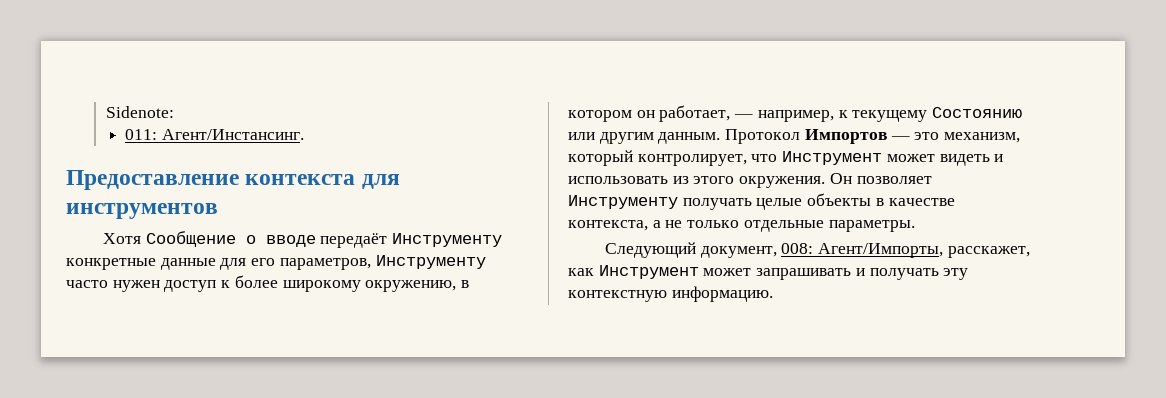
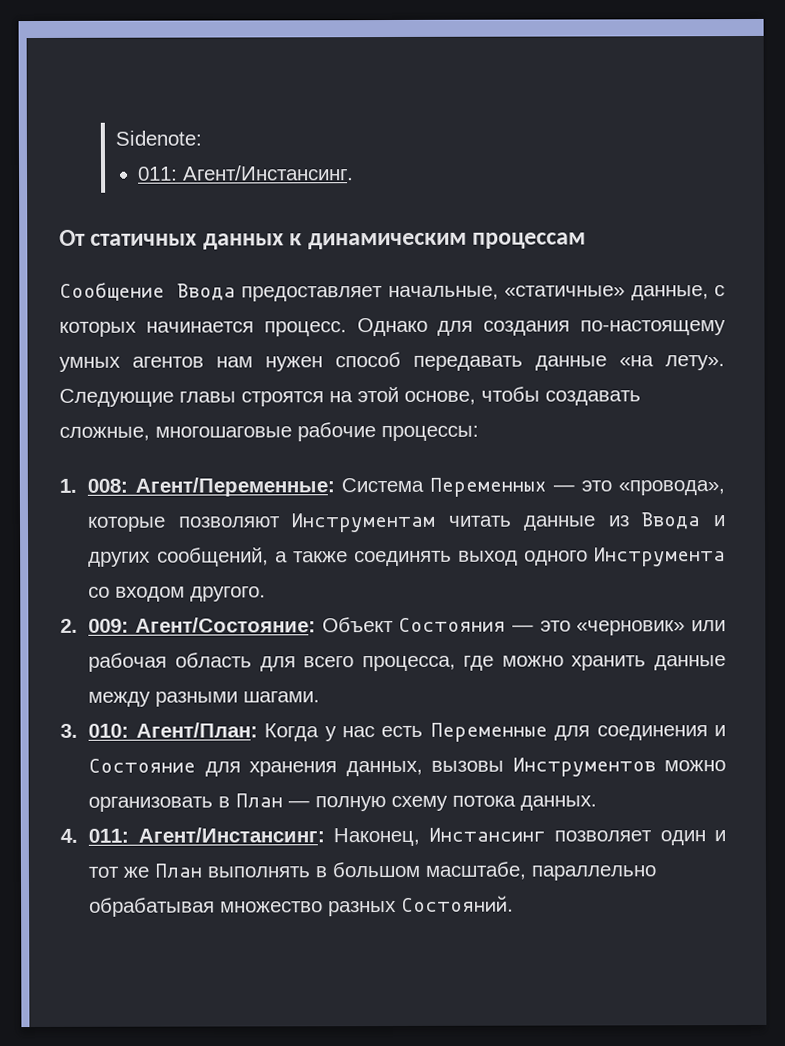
- Предоставление контекста для инструментов
- Хотя Сообщение о вводе передаёт Инструменту конкретные данные для его параметров, Инструменту часто нужен доступ к более широкому окружению, в котором он работает, — например, к текущему Состоянию или другим данным. Протокол Импортов — это механизм, который контролирует, что Инструмент может видеть и использовать из этого окружения. Он позволяет Инструменту получать целые объекты в качестве контекста, а не только отдельные параметры.
- Следующий документ, 008: Агент/Импорты, расскажет, как Инструмент может запрашивать и получать эту контекстную информацию.
+ От статичных данных к динамическим процессам
+ Сообщение Ввода предоставляет начальные, «статичные» данные, с которых начинается процесс. Однако для создания по-настоящему умных агентов нам нужен способ передавать данные «на лету». Следующие главы строятся на этой основе, чтобы создавать сложные, многошаговые рабочие процессы:
+ 1. 008: Агент/Переменные: Система Переменных — это «провода», которые позволяют Инструментам читать данные из Ввода и других сообщений, а также соединять выход одного Инструмента со входом другого.
+ 2. 009: Агент/Состояние: Объект Состояния — это «черновик» или рабочая область для всего процесса, где можно хранить данные между разными шагами.
+ 3. 010: Агент/План: Когда у нас есть Переменные для соединения и Состояние для хранения данных, вызовы Инструментов можно организовать в План — полную схему потока данных.
+ 4. 011: Агент/Инстансинг: Наконец, Инстансинг позволяет один и тот же План выполнять в большом масштабе, параллельно обрабатывая множество разных Состояний.

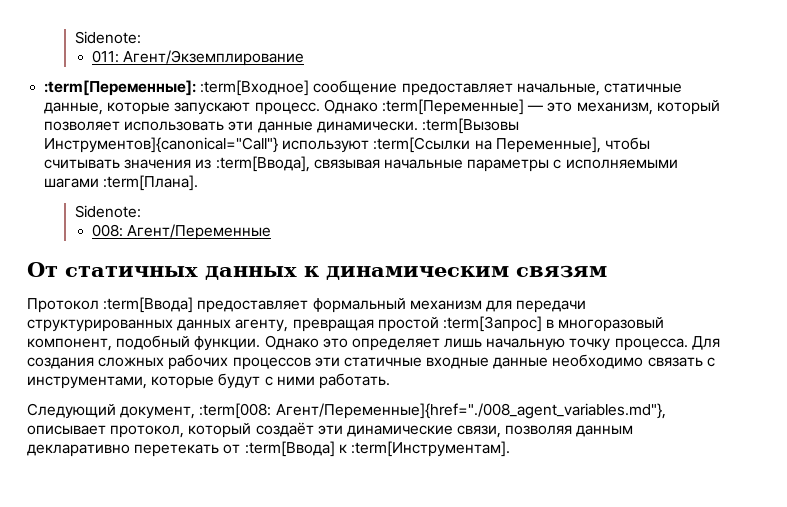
- 011: Агент/Инстансинг.
+ 011: Агент/Экземплирование
+ :term[Переменные]: :term[Входное] сообщение предоставляет начальные, статичные данные, которые запускают процесс. Однако :term[Переменные] — это механизм, который позволяет использовать эти данные динамически. :term[Вызовы Инструментов]{canonical="Call"} используют :term[Ссылки на Переменные], чтобы считывать значения из :term[Ввода], связывая начальные параметры с исполняемыми шагами :term[Плана].
+ Sidenote:
+ 008: Агент/Переменные
- От статичных данных к динамическим процессам
- Сообщение Ввода предоставляет начальные, «статичные» данные, с которых начинается процесс. Однако для создания по-настоящему умных агентов нам нужен способ передавать данные «на лету». Следующие главы строятся на этой основе, чтобы создавать сложные, многошаговые рабочие процессы:
- 1. 008: Агент/Переменные: Система Переменных — это «провода», которые позволяют Инструментам читать данные из Ввода и других сообщений, а также соединять выход одного Инструмента со входом другого.
- 2. 009: Агент/Состояние: Объект Состояния — это «черновик» или рабочая область для всего процесса, где можно хранить данные между разными шагами.
- 3. 010: Агент/План: Когда у нас есть Переменные для соединения и Состояние для хранения данных, вызовы Инструментов можно организовать в План — полную схему потока данных.
- 4. 011: Агент/Инстансинг: Наконец, Инстансинг позволяет один и тот же План выполнять в большом масштабе, параллельно обрабатывая множество разных Состояний.
+ От статичных данных к динамическим связям
+ Протокол :term[Ввода] предоставляет формальный механизм для передачи структурированных данных агенту, превращая простой :term[Запрос] в многоразовый компонент, подобный функции. Однако это определяет лишь начальную точку процесса. Для создания сложных рабочих процессов эти статичные входные данные необходимо связать с инструментами, которые будут с ними работать.
+ Следующий документ, :term[008: Агент/Переменные]{href="./008_agent_variables.md"}, описывает протокол, который создаёт эти динамические связи, позволяя данным декларативно перетекать от :term[Ввода] к :term[Инструментам].

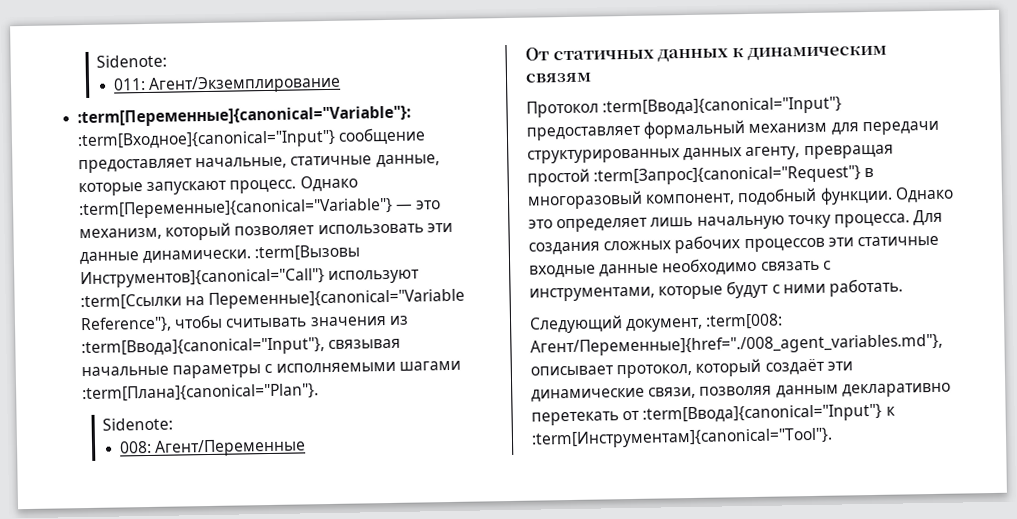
- :term[Переменные]: :term[Входное] сообщение предоставляет начальные, статичные данные, которые запускают процесс.
+ :term[Переменные]{canonical="Variable"}: :term[Входное]{canonical="Input"} сообщение предоставляет начальные, статичные данные, которые запускают процесс.
- Однако :term[Переменные] — это механизм, который позволяет использовать эти данные динамически. :term[Вызовы Инструментов]{canonical="Call"} используют :term[Ссылки на Переменные], чтобы считывать значения из :term[Ввода], связывая начальные параметры с исполняемыми шагами :term[Плана].
+ Однако :term[Переменные]{canonical="Variable"} — это механизм, который позволяет использовать эти данные динамически. :term[Вызовы Инструментов]{canonical="Call"} используют :term[Ссылки на Переменные]{canonical="Variable Reference"}, чтобы считывать значения из :term[Ввода]{canonical="Input"}, связывая начальные параметры с исполняемыми шагами :term[Плана]{canonical="Plan"}.
- Протокол :term[Ввода] предоставляет формальный механизм для передачи структурированных данных агенту, превращая простой :term[Запрос] в многоразовый компонент, подобный функции.
+ Протокол :term[Ввода]{canonical="Input"} предоставляет формальный механизм для передачи структурированных данных агенту, превращая простой :term[Запрос]{canonical="Request"} в многоразовый компонент, подобный функции.
- Следующий документ, :term[008: Агент/Переменные]{href="./008_agent_variables.md"}, описывает протокол, который создаёт эти динамические связи, позволяя данным декларативно перетекать от :term[Ввода] к :term[Инструментам].
+ Следующий документ, :term[008: Агент/Переменные]{href="./008_agent_variables.md"}, описывает протокол, который создаёт эти динамические связи, позволяя данным декларативно перетекать от :term[Ввода]{canonical="Input"} к :term[Инструментам]{canonical="Tool"}.

